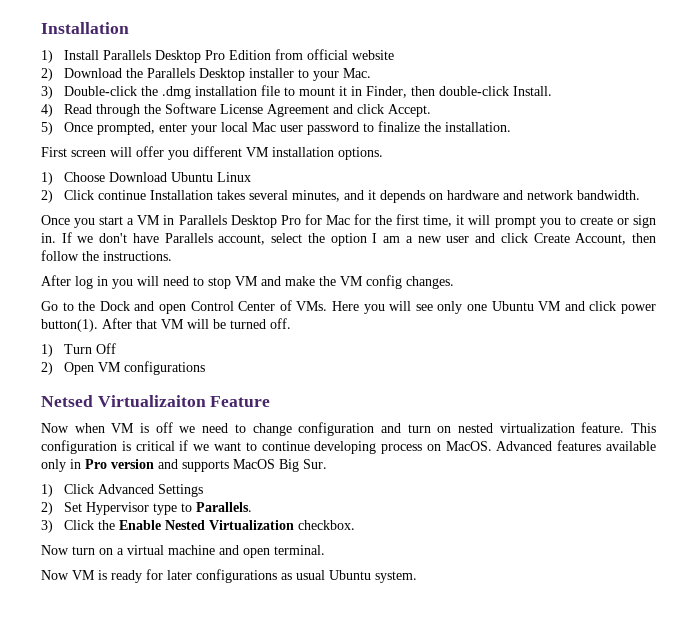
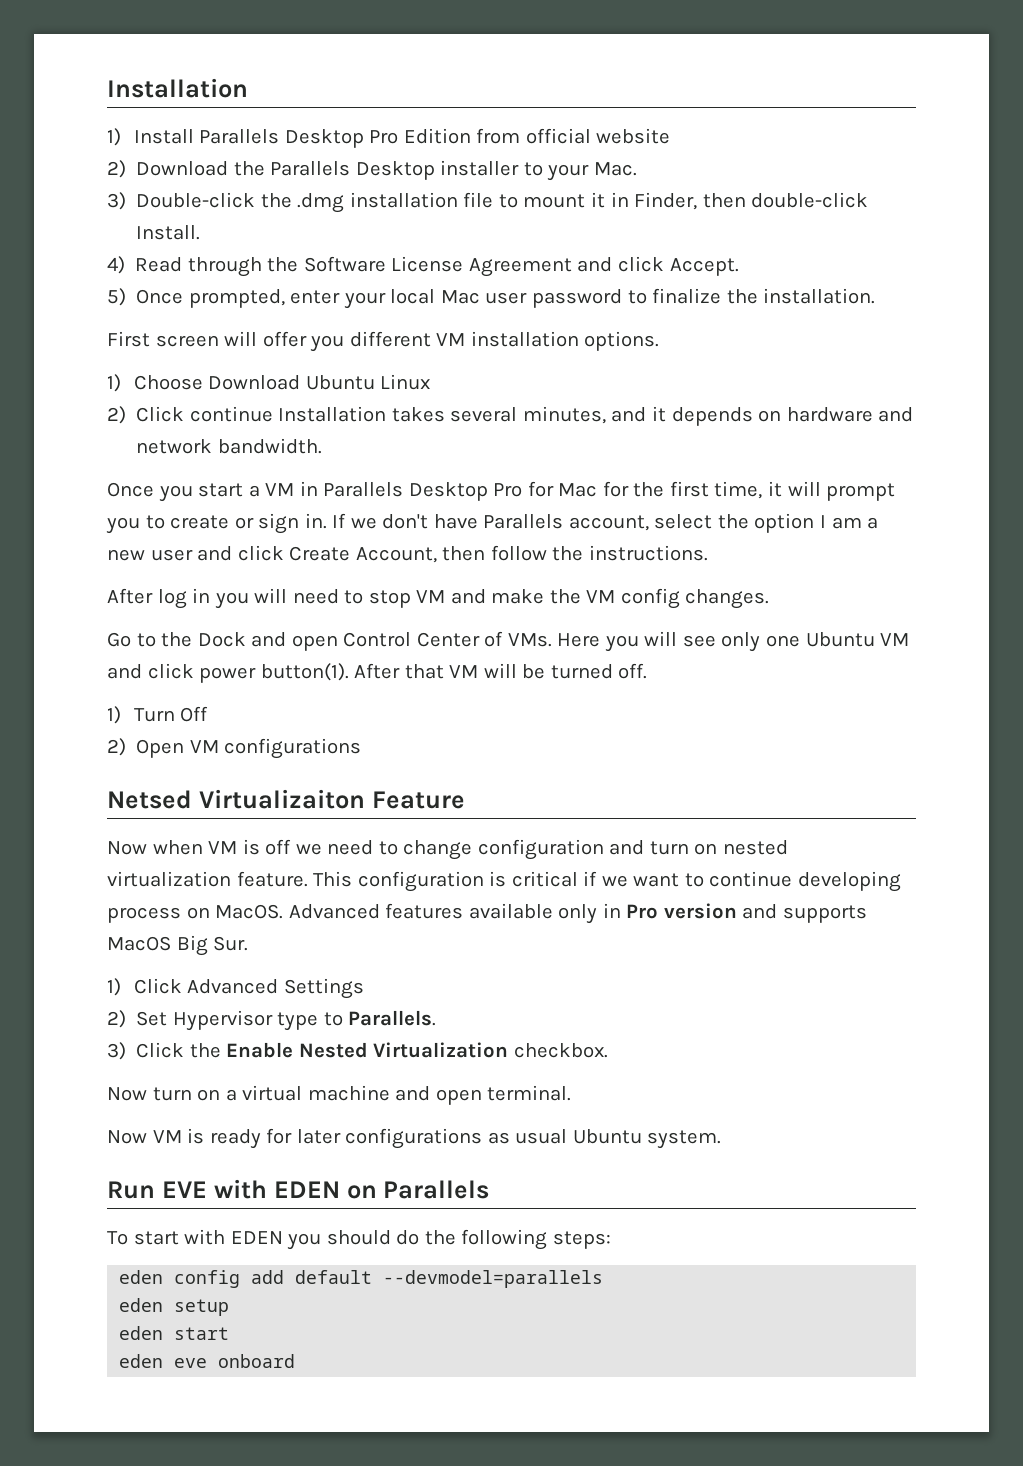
+ Run EVE with EDEN on Parallels
+ To start with EDEN you should do the following steps:
+ eden config add default --devmodel=parallels
+ eden setup
+ eden start
+ eden eve onboard

